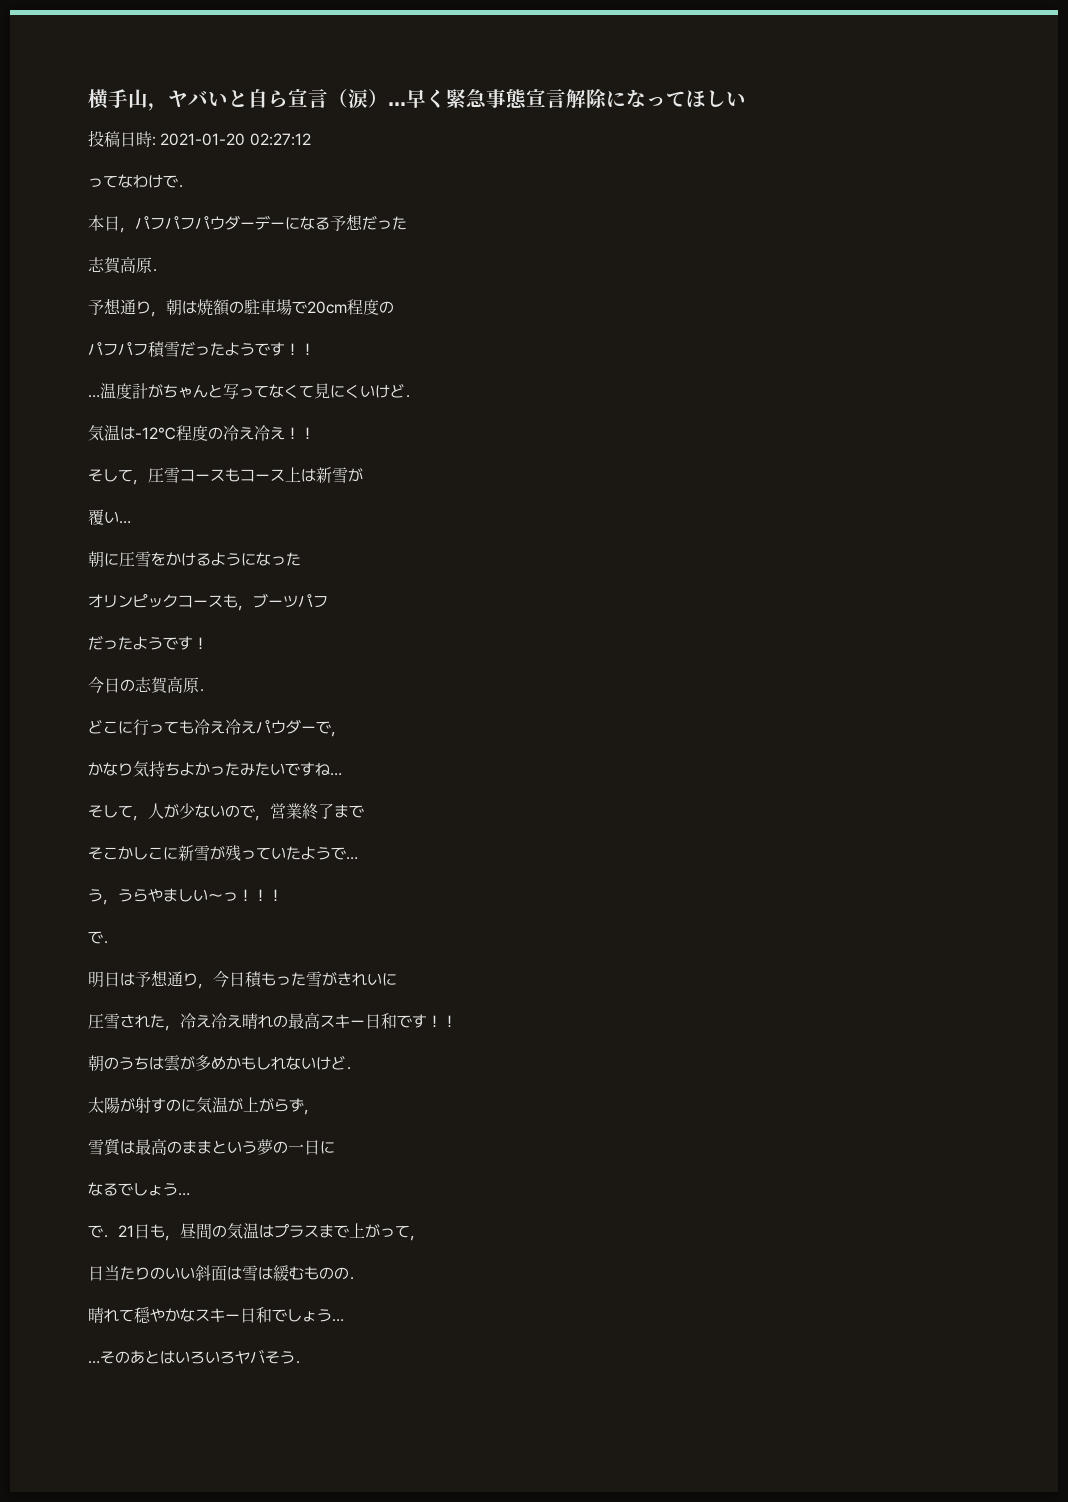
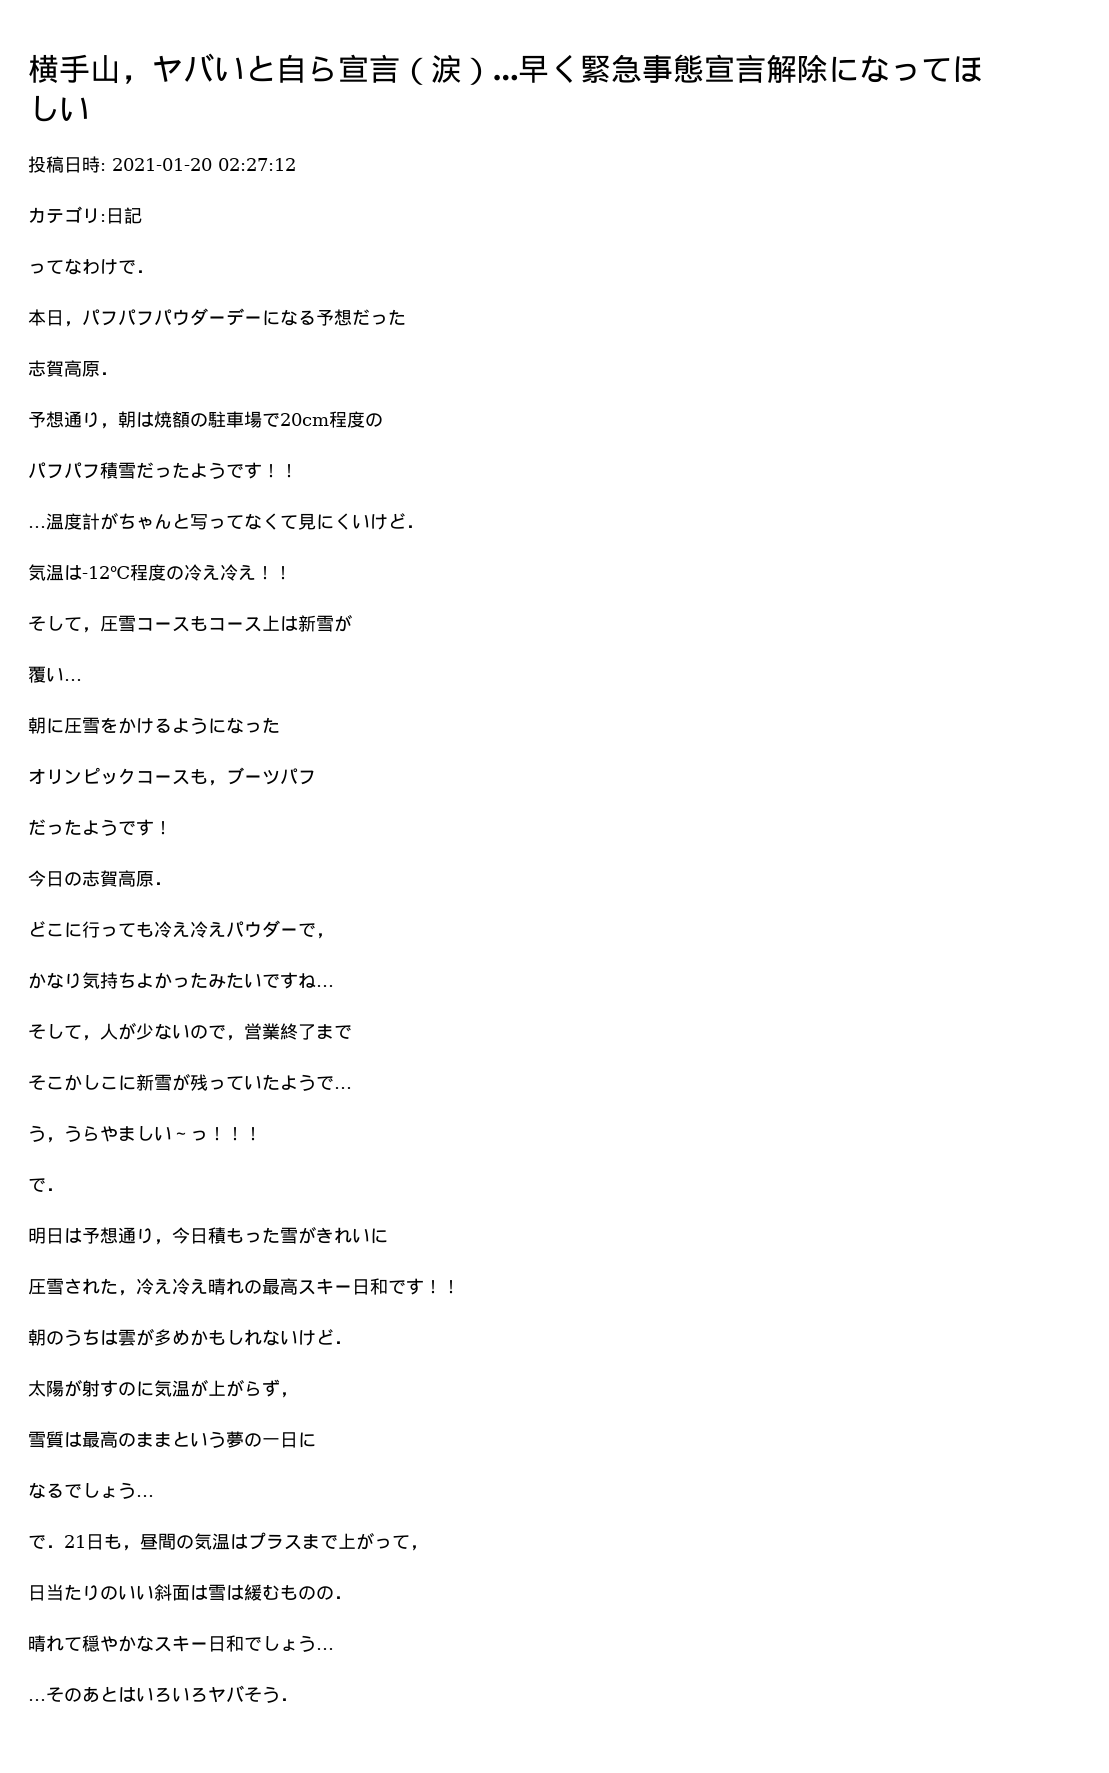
+ カテゴリ:日記

